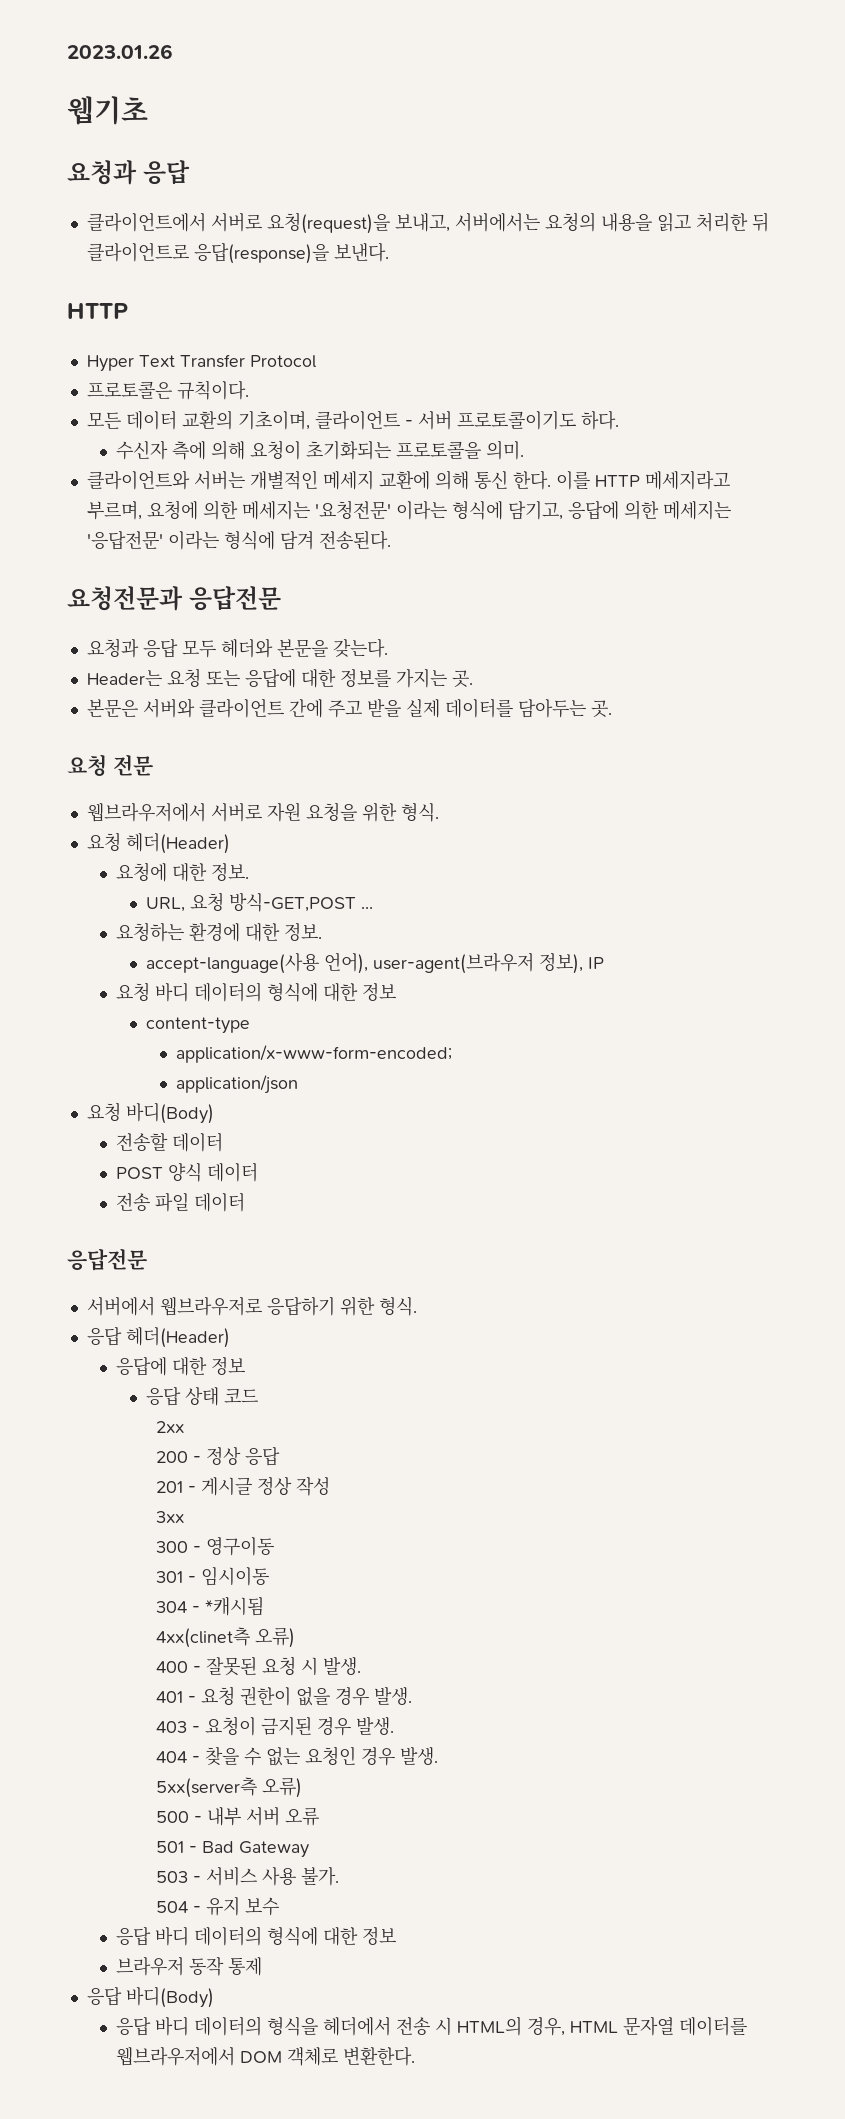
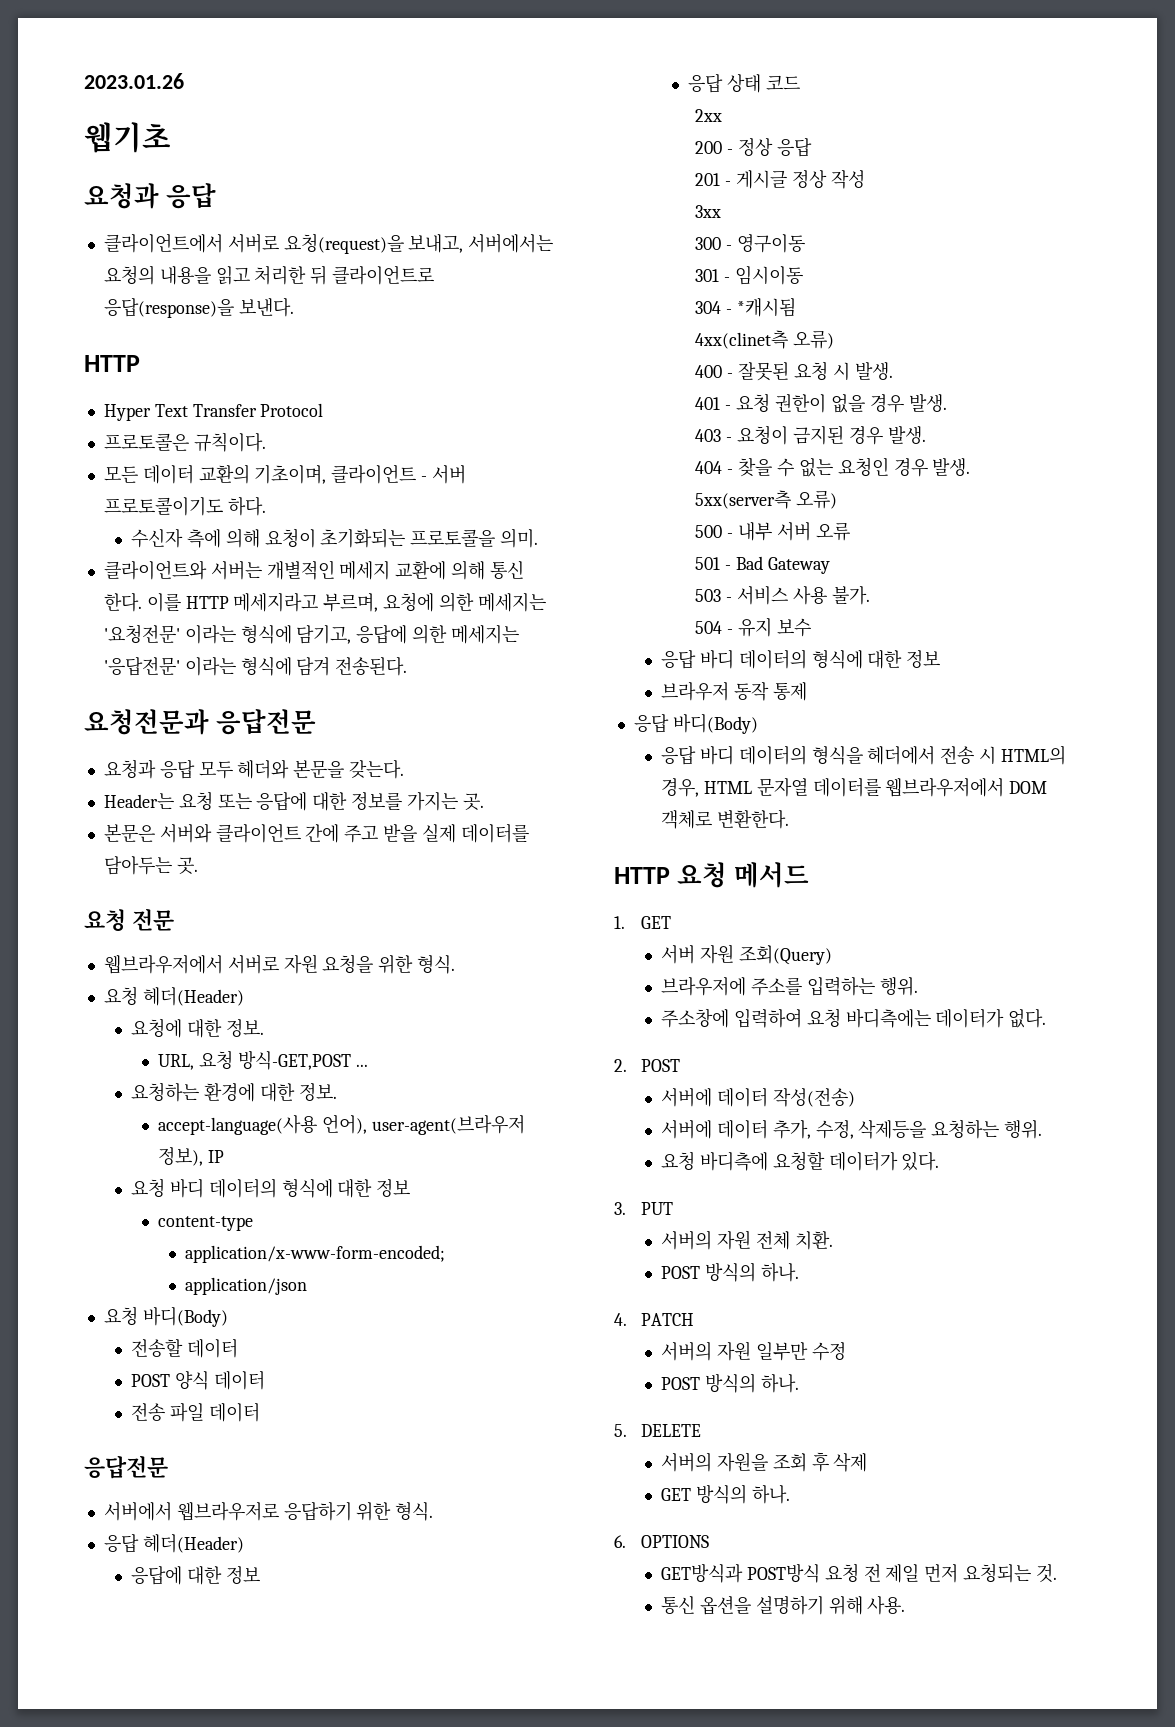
+ HTTP 요청 메서드
+ 1. GET
+ 서버 자원 조회(Query)
+ 브라우저에 주소를 입력하는 행위.
+ 주소창에 입력하여 요청 바디측에는 데이터가 없다.
+ 2. POST
+ 서버에 데이터 작성(전송)
+ 서버에 데이터 추가, 수정, 삭제등을 요청하는 행위.
+ 요청 바디측에 요청할 데이터가 있다.
+ 3. PUT
+ 서버의 자원 전체 치환.
+ POST 방식의 하나.
+ 4. PATCH
+ 서버의 자원 일부만 수정
+ POST 방식의 하나.
+ 5. DELETE
+ 서버의 자원을 조회 후 삭제
+ GET 방식의 하나.
+ 6. OPTIONS
+ GET방식과 POST방식 요청 전 제일 먼저 요청되는 것.
+ 통신 옵션을 설명하기 위해 사용.

